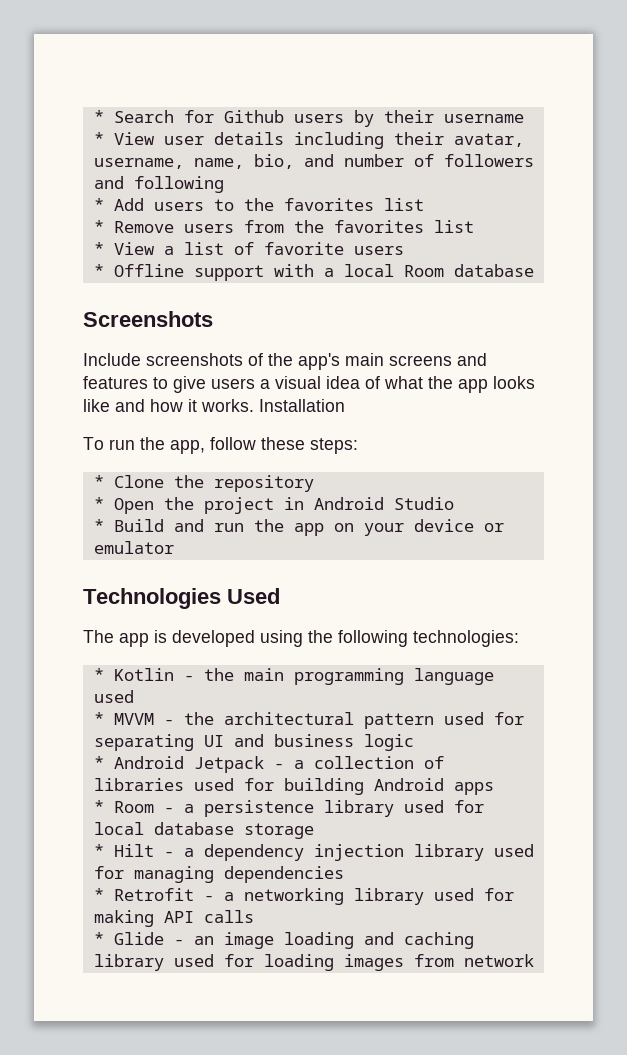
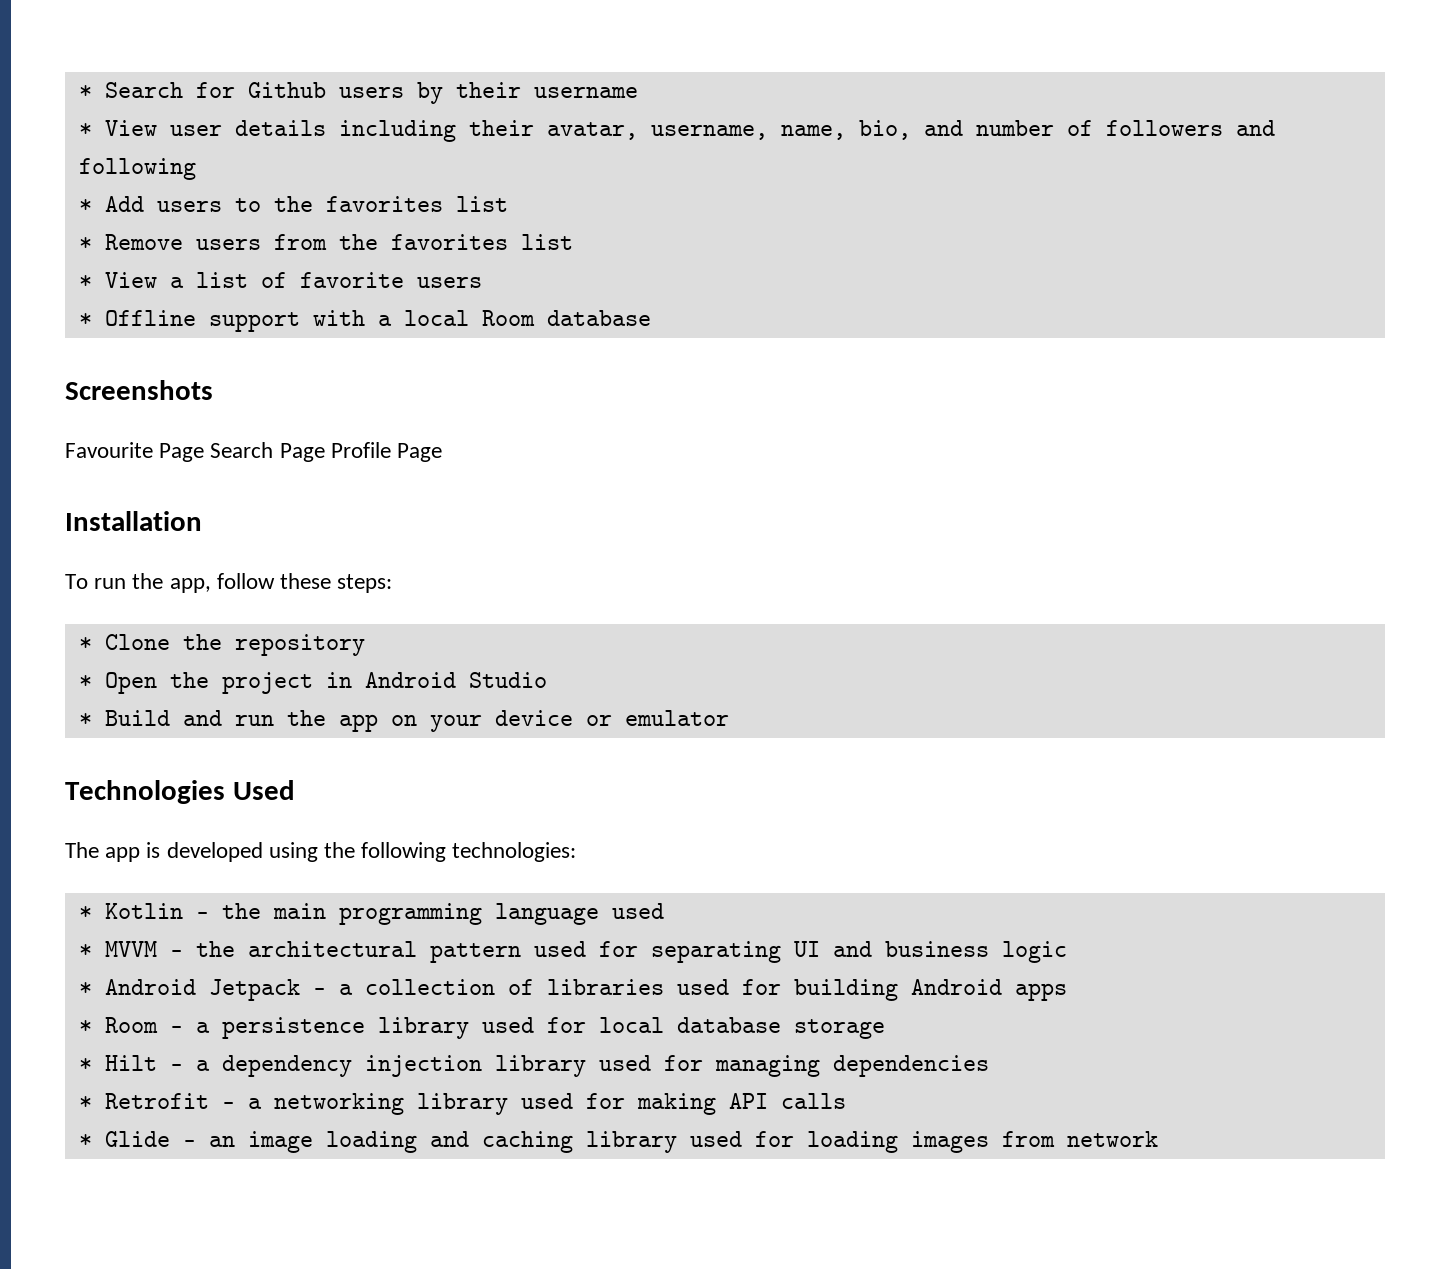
- Include screenshots of the app's main screens and features to give users a visual idea of what the app looks like and how it works. Installation
+ Favourite Page Search Page Profile Page
+ Installation

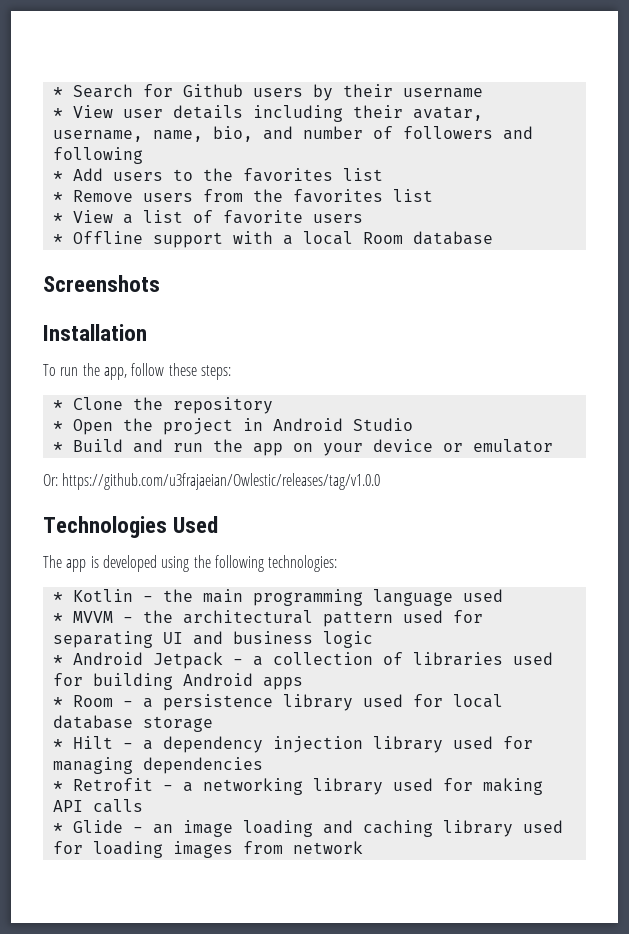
- Favourite Page Search Page Profile Page
+ Or: https://github.com/u3frajaeian/Owlestic/releases/tag/v1.0.0

